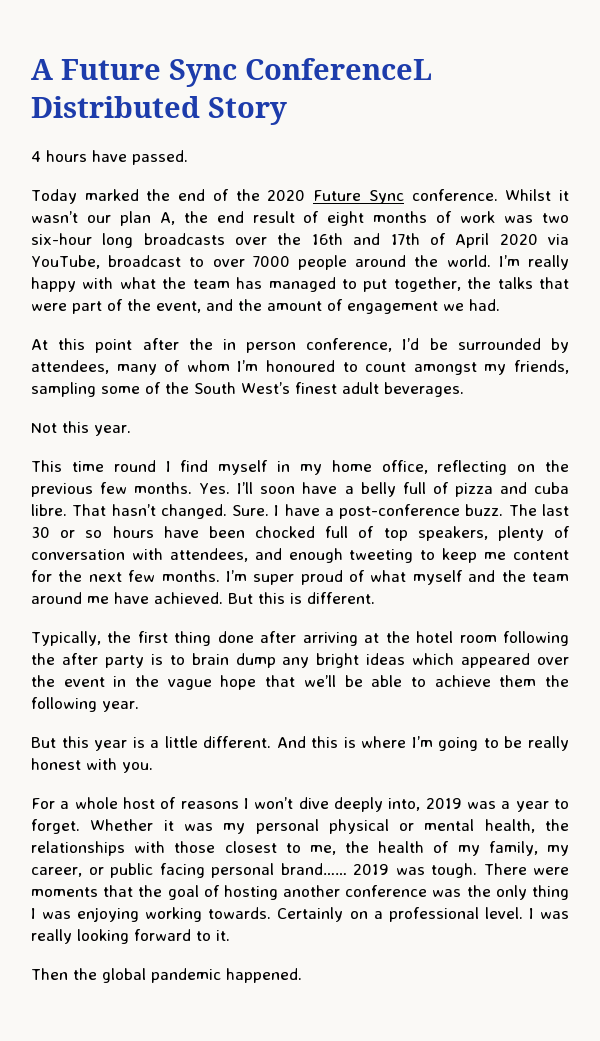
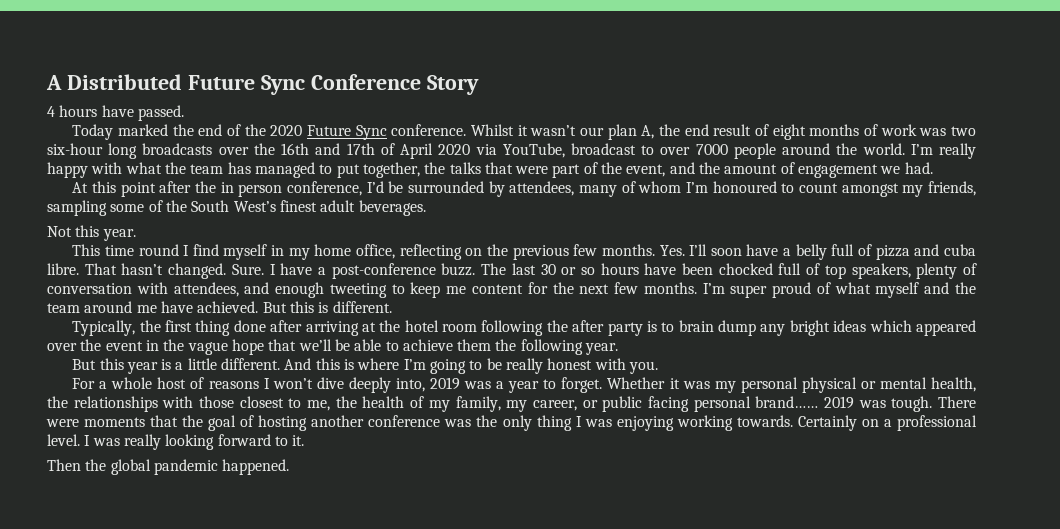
- A Future Sync ConferenceL Distributed Story
+ A Distributed Future Sync Conference Story

